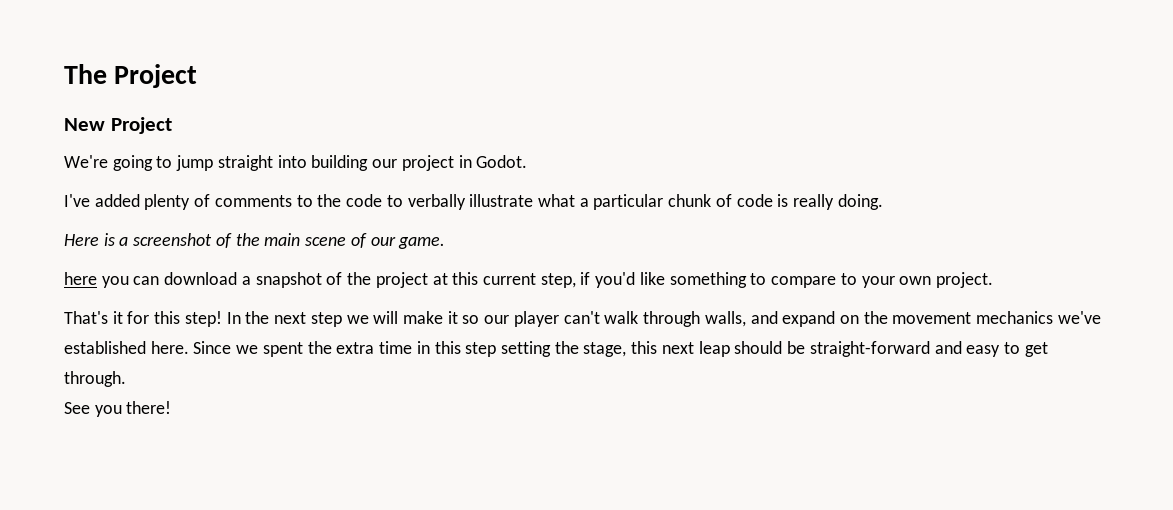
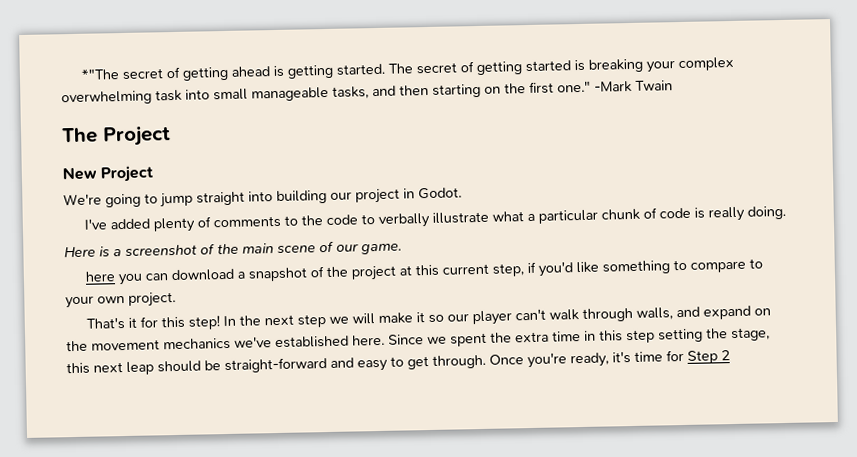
+ *"The secret of getting ahead is getting started. The secret of getting started is breaking your complex overwhelming task into small manageable tasks, and then starting on the first one." -Mark Twain
- Since we spent the extra time in this step setting the stage, this next leap should be straight-forward and easy to get through.
- See you there!
+ Since we spent the extra time in this step setting the stage, this next leap should be straight-forward and easy to get through. Once you're ready, it's time for Step 2

